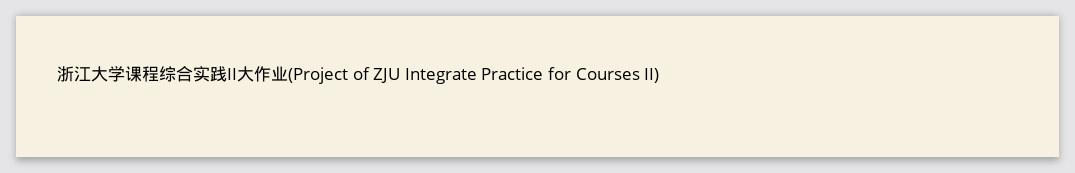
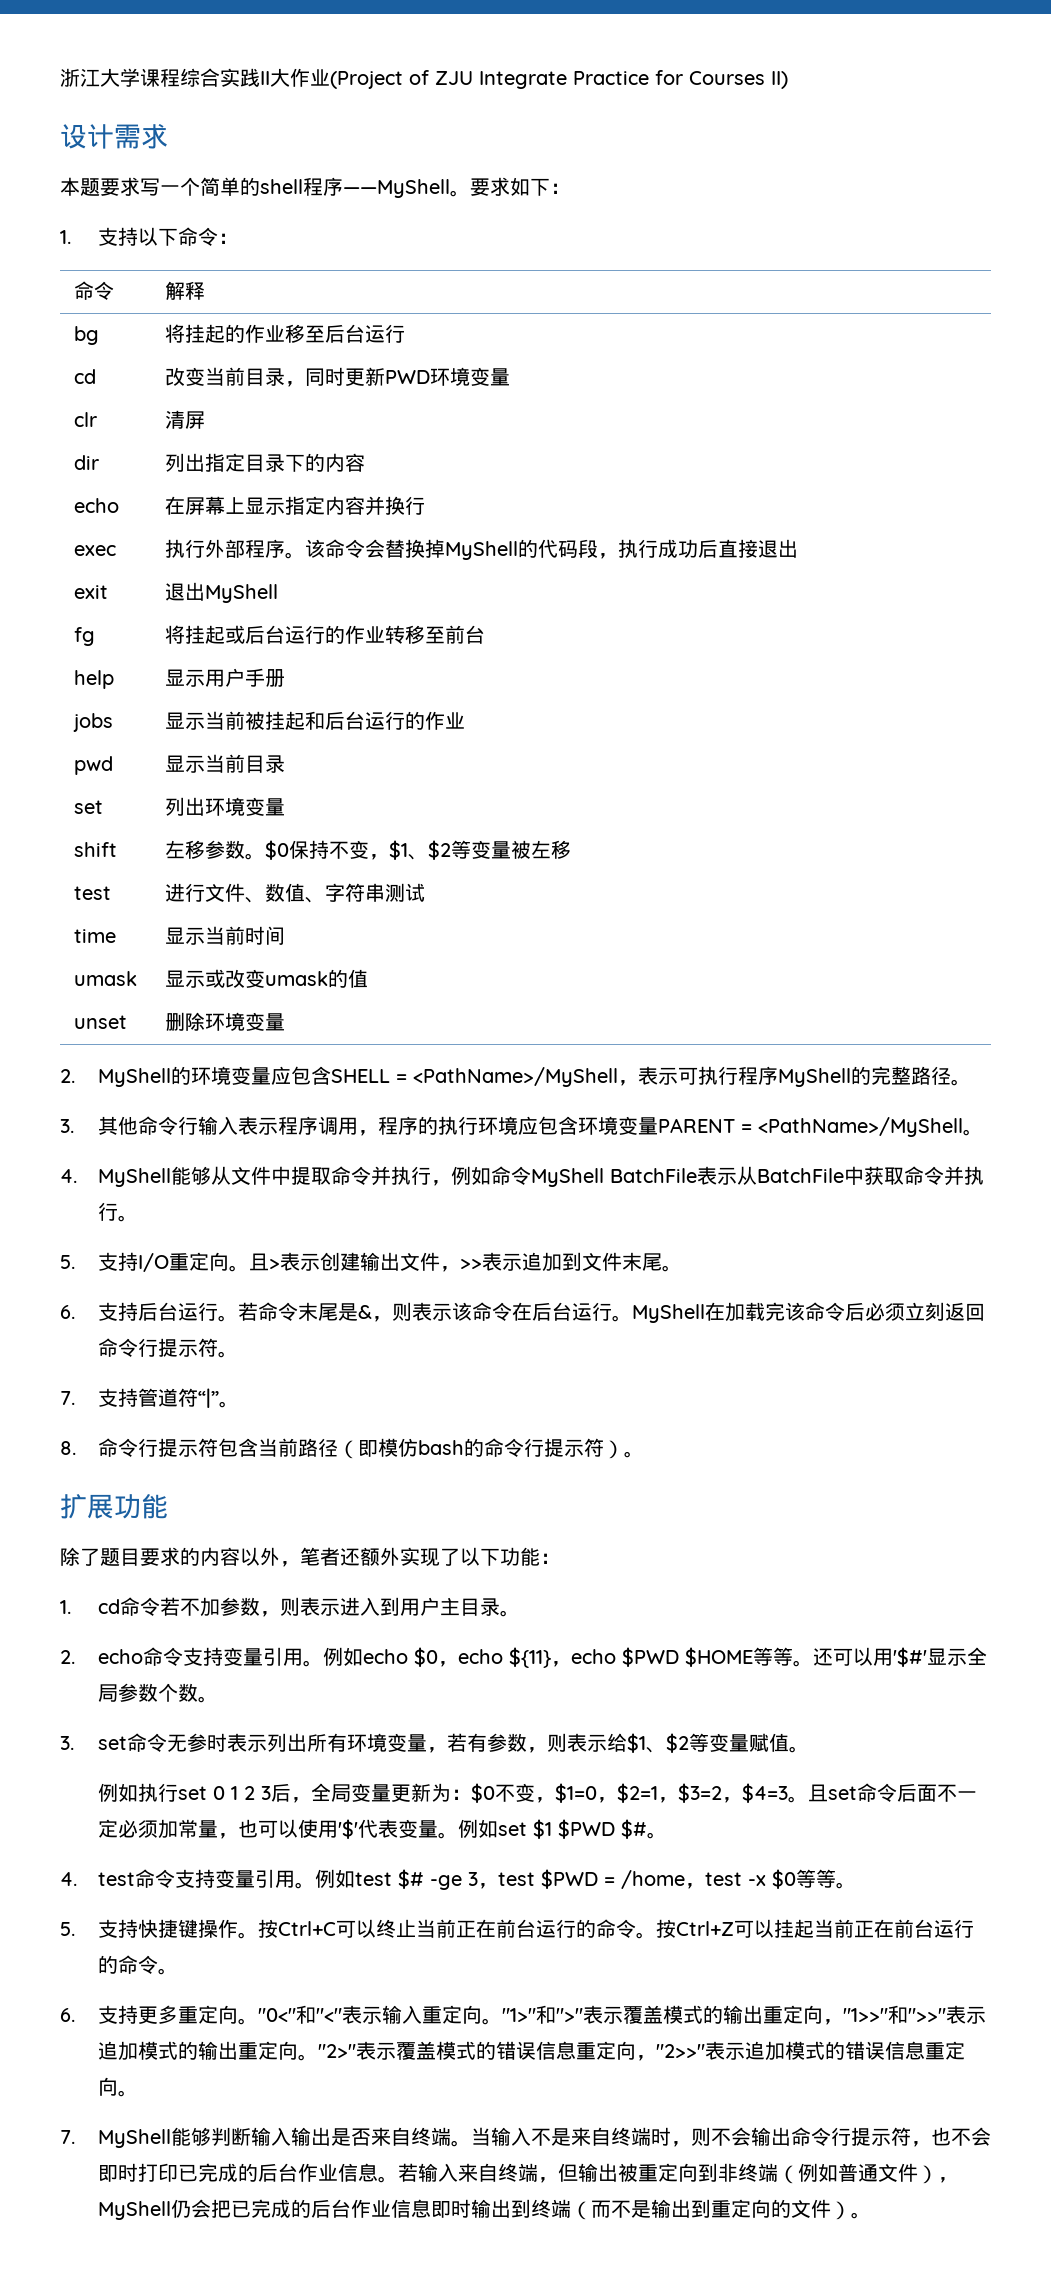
+ 设计需求
+ 本题要求写一个简单的shell程序——MyShell。要求如下：
+ 1.支持以下命令：
+ 命令 | 解释
+ bg | 将挂起的作业移至后台运行
+ cd | 改变当前目录，同时更新PWD环境变量
+ clr | 清屏
+ dir | 列出指定目录下的内容
+ echo | 在屏幕上显示指定内容并换行
+ exec | 执行外部程序。该命令会替换掉MyShell的代码段，执行成功后直接退出
+ exit | 退出MyShell
+ fg | 将挂起或后台运行的作业转移至前台
+ help | 显示用户手册
+ jobs | 显示当前被挂起和后台运行的作业
+ pwd | 显示当前目录
+ set | 列出环境变量
+ shift | 左移参数。$0保持不变，$1、$2等变量被左移
+ test | 进行文件、数值、字符串测试
+ time | 显示当前时间
+ umask | 显示或改变umask的值
+ unset | 删除环境变量
+ 2. MyShell的环境变量应包含SHELL = <PathName>/MyShell，表示可执行程序MyShell的完整路径。
+ 3.其他命令行输入表示程序调用，程序的执行环境应包含环境变量PARENT = <PathName>/MyShell。
+ 4. MyShell能够从文件中提取命令并执行，例如命令MyShell BatchFile表示从BatchFile中获取命令并执行。
+ 5.支持I/O重定向。且>表示创建输出文件，>>表示追加到文件末尾。
+ 6.支持后台运行。若命令末尾是&，则表示该命令在后台运行。MyShell在加载完该命令后必须立刻返回命令行提示符。
+ 7.支持管道符“|”。
+ 8.命令行提示符包含当前路径（即模仿bash的命令行提示符）。
+ 扩展功能
+ 除了题目要求的内容以外，笔者还额外实现了以下功能：
+ 1. cd命令若不加参数，则表示进入到用户主目录。
+ 2. echo命令支持变量引用。例如echo $0，echo ${11}，echo $PWD $HOME等等。还可以用'$#'显示全局参数个数。
+ 3. set命令无参时表示列出所有环境变量，若有参数，则表示给$1、$2等变量赋值。
+ 例如执行set 0 1 2 3后，全局变量更新为：$0不变，$1=0，$2=1，$3=2，$4=3。且set命令后面不一定必须加常量，也可以使用'$'代表变量。例如set $1 $PWD $#。
+ 4. test命令支持变量引用。例如test $# -ge 3，test $PWD = /home，test -x $0等等。
+ 5.支持快捷键操作。按Ctrl+C可以终止当前正在前台运行的命令。按Ctrl+Z可以挂起当前正在前台运行的命令。
+ 6.支持更多重定向。"0<"和"<"表示输入重定向。"1>"和">"表示覆盖模式的输出重定向，"1>>"和">>"表示追加模式的输出重定向。"2>"表示覆盖模式的错误信息重定向，"2>>"表示追加模式的错误信息重定向。
+ 7. MyShell能够判断输入输出是否来自终端。当输入不是来自终端时，则不会输出命令行提示符，也不会即时打印已完成的后台作业信息。若输入来自终端，但输出被重定向到非终端（例如普通文件），MyShell仍会把已完成的后台作业信息即时输出到终端（而不是输出到重定向的文件）。

